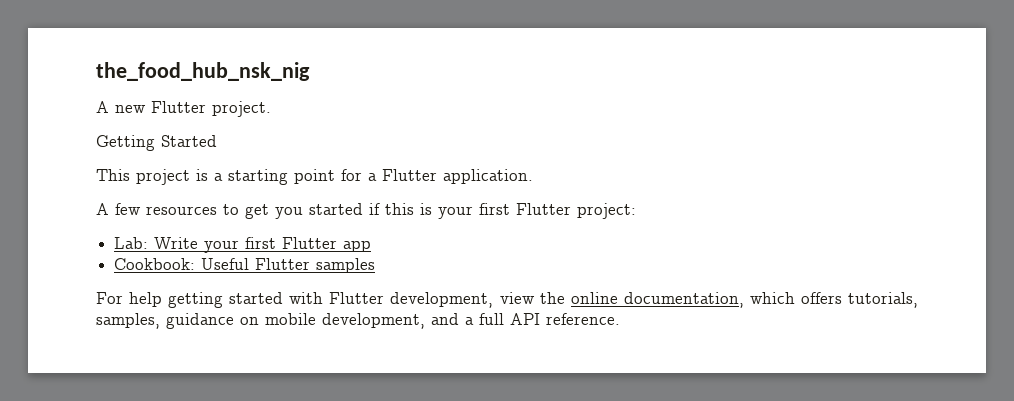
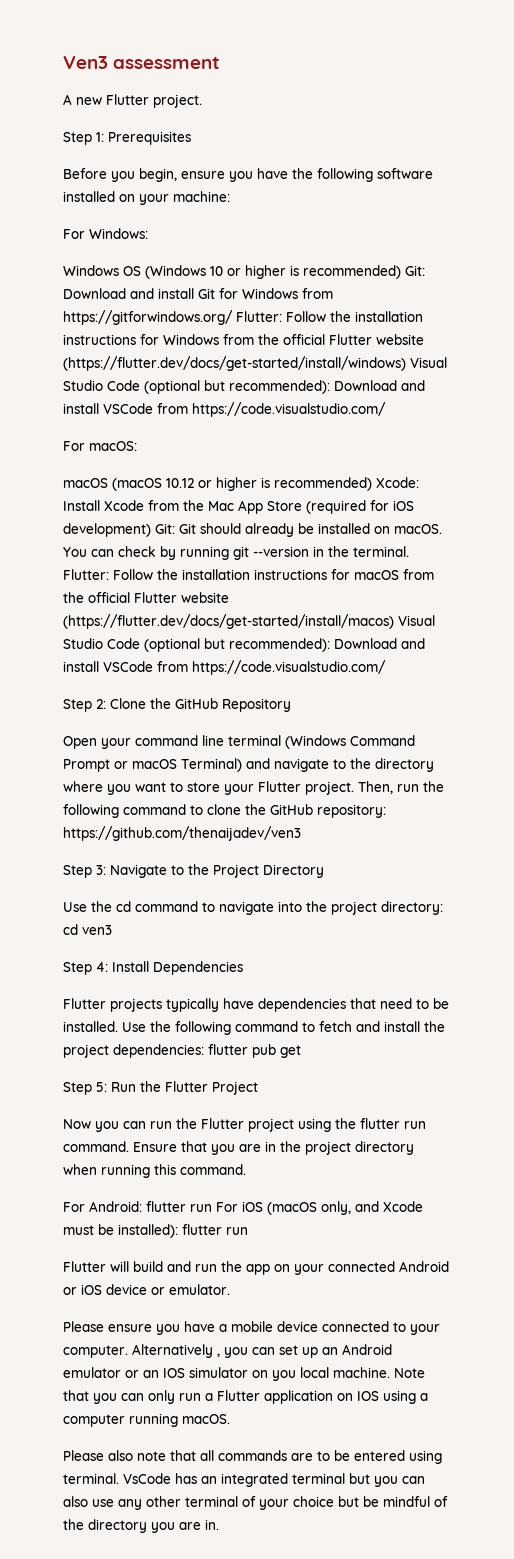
- the_food_hub_nsk_nig
+ Ven3 assessment
- Getting Started
- This project is a starting point for a Flutter application.
- A few resources to get you started if this is your first Flutter project:
- Lab: Write your first Flutter app
- Cookbook: Useful Flutter samples
- For help getting started with Flutter development, view the online documentation, which offers tutorials, samples, guidance on mobile development, and a full API reference.
+ Step 1: Prerequisites
+ Before you begin, ensure you have the following software installed on your machine:
+ For Windows:
+ Windows OS (Windows 10 or higher is recommended) Git: Download and install Git for Windows from https://gitforwindows.org/ Flutter: Follow the installation instructions for Windows from the official Flutter website (https://flutter.dev/docs/get-started/install/windows) Visual Studio Code (optional but recommended): Download and install VSCode from https://code.visualstudio.com/
+ For macOS:
+ macOS (macOS 10.12 or higher is recommended) Xcode: Install Xcode from the Mac App Store (required for iOS development) Git: Git should already be installed on macOS. You can check by running git --version in the terminal. Flutter: Follow the installation instructions for macOS from the official Flutter website (https://flutter.dev/docs/get-started/install/macos) Visual Studio Code (optional but recommended): Download and install VSCode from https://code.visualstudio.com/
+ Step 2: Clone the GitHub Repository
+ Open your command line terminal (Windows Command Prompt or macOS Terminal) and navigate to the directory where you want to store your Flutter project. Then, run the following command to clone the GitHub repository: https://github.com/thenaijadev/ven3
+ Step 3: Navigate to the Project Directory
+ Use the cd command to navigate into the project directory: cd ven3
+ Step 4: Install Dependencies
+ Flutter projects typically have dependencies that need to be installed. Use the following command to fetch and install the project dependencies: flutter pub get
+ Step 5: Run the Flutter Project
+ Now you can run the Flutter project using the flutter run command. Ensure that you are in the project directory when running this command.
+ For Android: flutter run For iOS (macOS only, and Xcode must be installed): flutter run
+ Flutter will build and run the app on your connected Android or iOS device or emulator.
+ Please ensure you have a mobile device connected to your computer. Alternatively , you can set up an Android emulator or an IOS simulator on you local machine. Note that you can only run a Flutter application on IOS using a computer running macOS.
+ Please also note that all commands are to be entered using terminal. VsCode has an integrated terminal but you can also use any other terminal of your choice but be mindful of the directory you are in.

